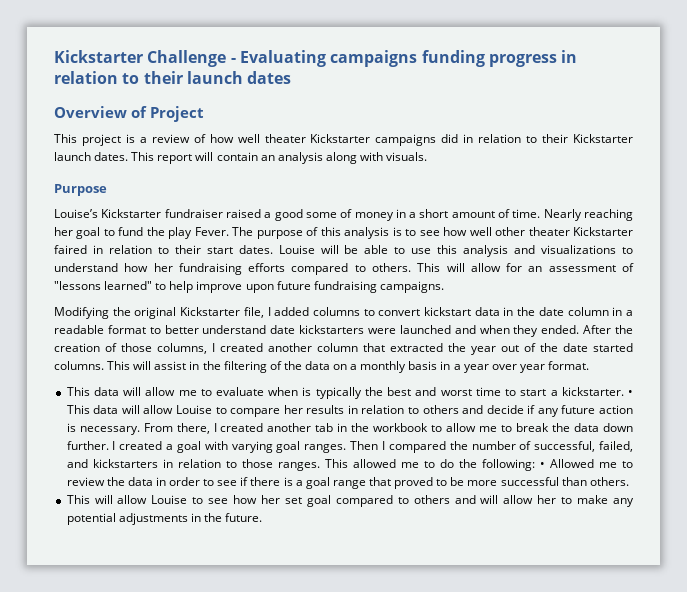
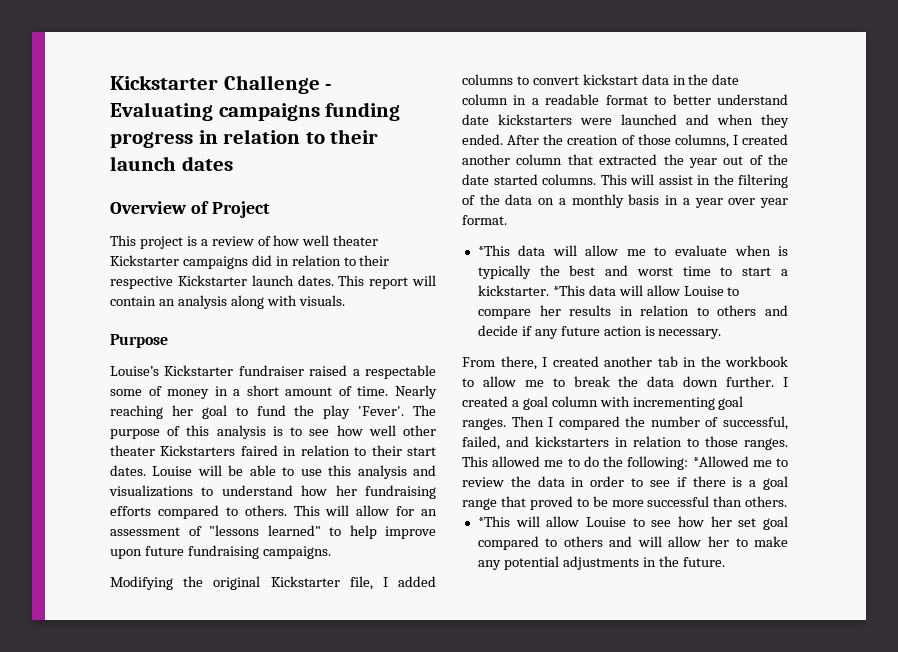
- This project is a review of how well theater Kickstarter campaigns did in relation to their Kickstarter launch dates.
+ This project is a review of how well theater Kickstarter campaigns did in relation to their respective Kickstarter launch dates.
- Louise’s Kickstarter fundraiser raised a good some of money in a short amount of time.
+ Louise’s Kickstarter fundraiser raised a respectable some of money in a short amount of time.
- Nearly reaching her goal to fund the play Fever.
+ Nearly reaching her goal to fund the play 'Fever'.
- The purpose of this analysis is to see how well other theater Kickstarter faired in relation to their start dates.
+ The purpose of this analysis is to see how well other theater Kickstarters faired in relation to their start dates.
- This data will allow me to evaluate when is typically the best and worst time to start a kickstarter.
+ *This data will allow me to evaluate when is typically the best and worst time to start a kickstarter.
- • This data will allow Louise to compare her results in relation to others and decide if any future action is necessary. From there, I created another tab in the workbook to allow me to break the data down further.
+ *This data will allow Louise to compare her results in relation to others and decide if any future action is necessary.
+ From there, I created another tab in the workbook to allow me to break the data down further.
- I created a goal with varying goal ranges.
+ I created a goal column with incrementing goal ranges.
- This allowed me to do the following: • Allowed me to review the data in order to see if there is a goal range that proved to be more successful than others.
+ This allowed me to do the following: *Allowed me to review the data in order to see if there is a goal range that proved to be more successful than others.
- This will allow Louise to see how her set goal compared to others and will allow her to make any potential adjustments in the future.
+ *This will allow Louise to see how her set goal compared to others and will allow her to make any potential adjustments in the future.

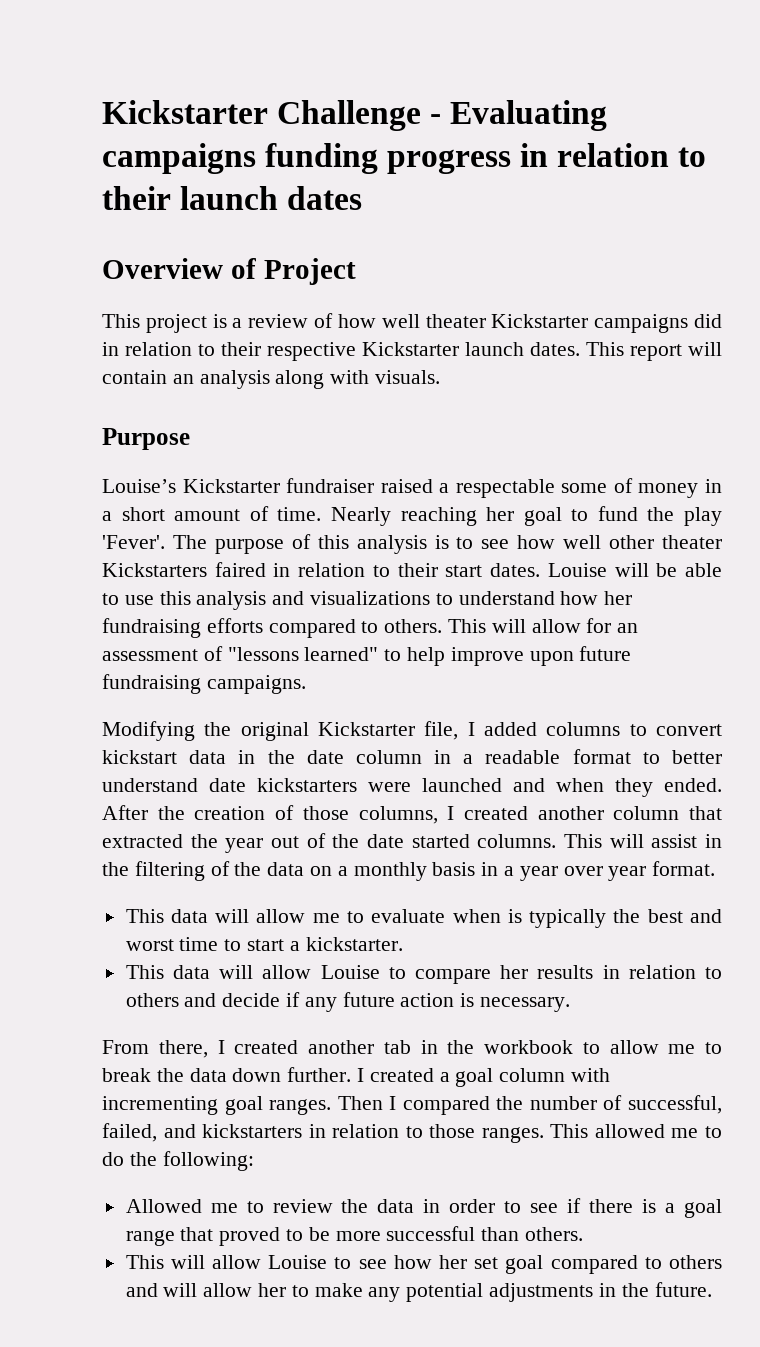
- *This data will allow me to evaluate when is typically the best and worst time to start a kickstarter. *This data will allow Louise to compare her results in relation to others and decide if any future action is necessary.
+ This data will allow me to evaluate when is typically the best and worst time to start a kickstarter.
+ This data will allow Louise to compare her results in relation to others and decide if any future action is necessary.
- This allowed me to do the following: *Allowed me to review the data in order to see if there is a goal range that proved to be more successful than others.
+ This allowed me to do the following:
+ Allowed me to review the data in order to see if there is a goal range that proved to be more successful than others.
- *This will allow Louise to see how her set goal compared to others and will allow her to make any potential adjustments in the future.
+ This will allow Louise to see how her set goal compared to others and will allow her to make any potential adjustments in the future.

